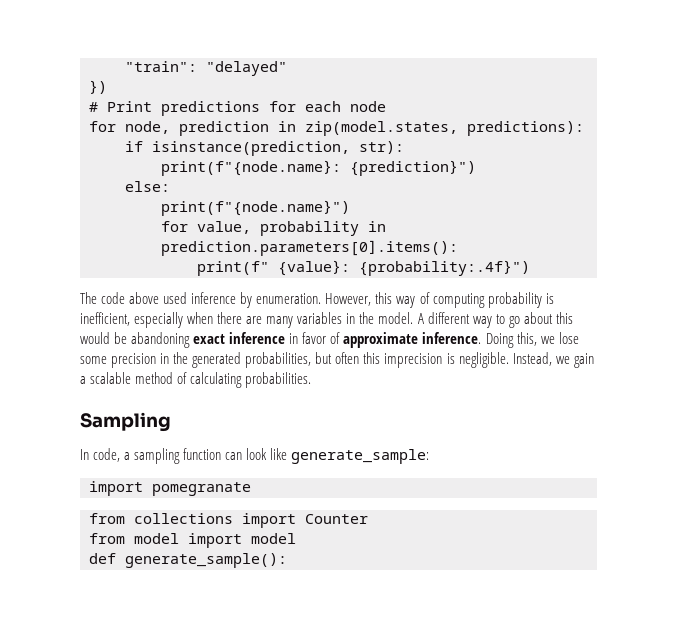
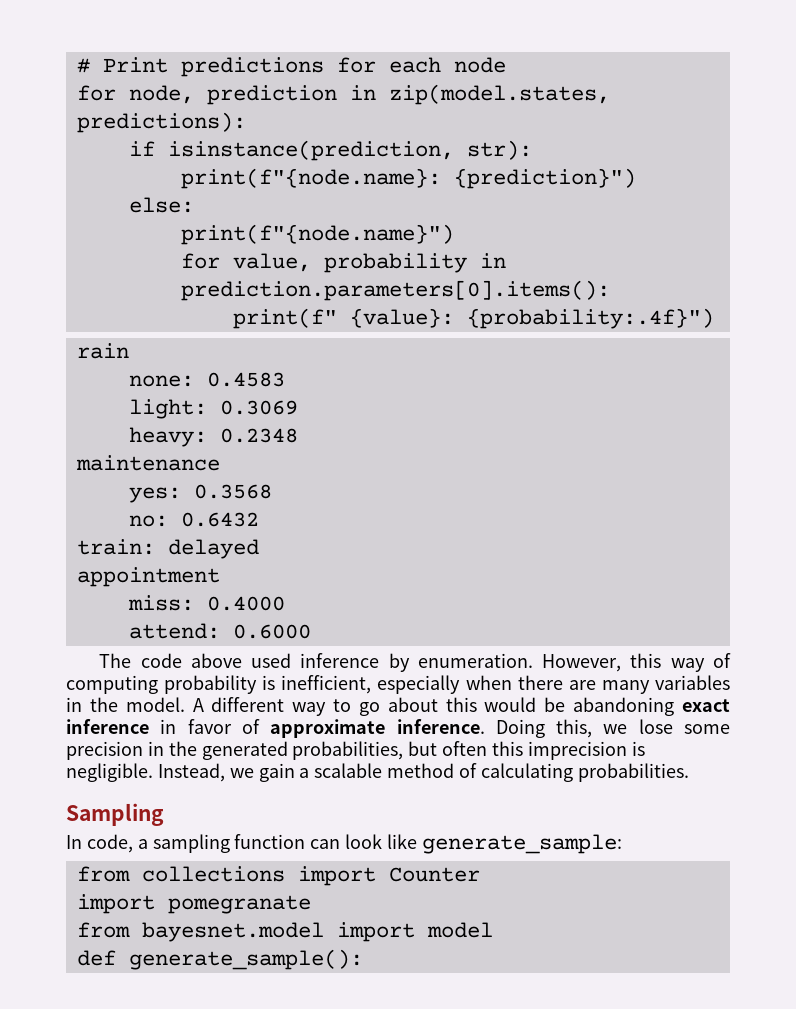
- "train": "delayed"
- })
+ rain
+ none: 0.4583
+ light: 0.3069
+ heavy: 0.2348
+ maintenance
+ yes: 0.3568
+ no: 0.6432
+ train: delayed
+ appointment
+ miss: 0.4000
+ attend: 0.6000
- import pomegranate
- from model import model
+ import pomegranate
+ from bayesnet.model import model

